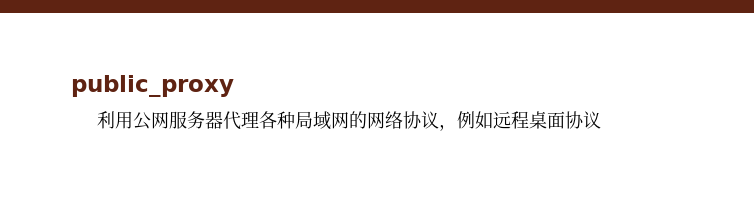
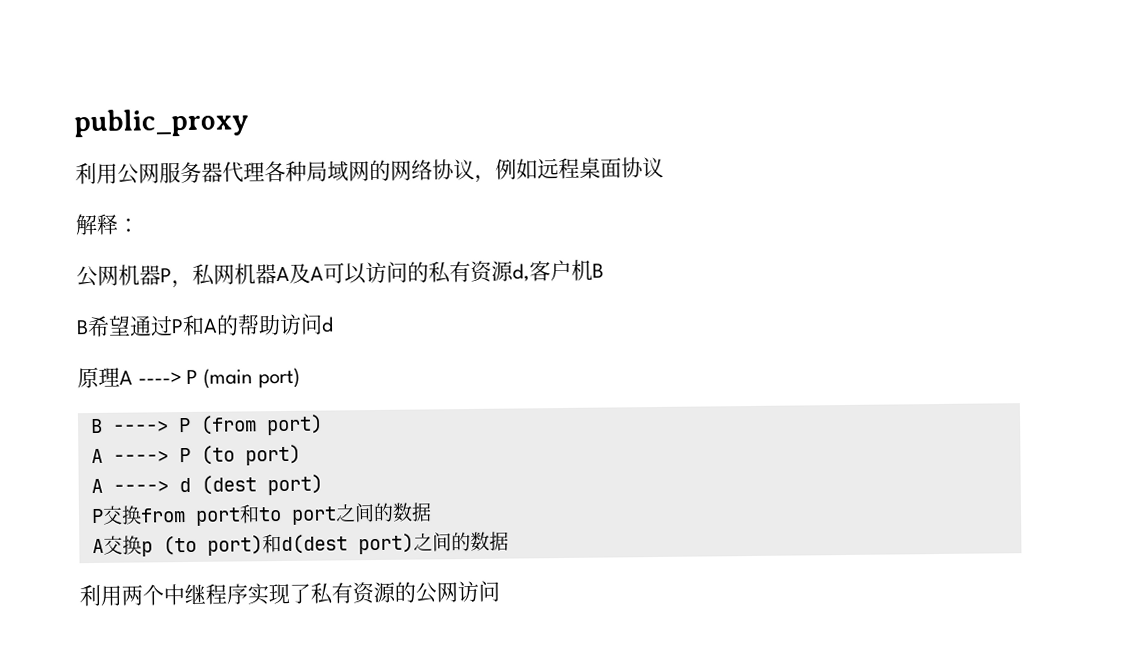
+ 解释：
+ 公网机器P，私网机器A及A可以访问的私有资源d,客户机B
+ B希望通过P和A的帮助访问d
+ 原理A ----> P (main port)
+ B ----> P (from port)
+ A ----> P (to port)
+ A ----> d (dest port)
+ P交换from port和to port之间的数据
+ A交换p (to port)和d(dest port)之间的数据
+ 利用两个中继程序实现了私有资源的公网访问

